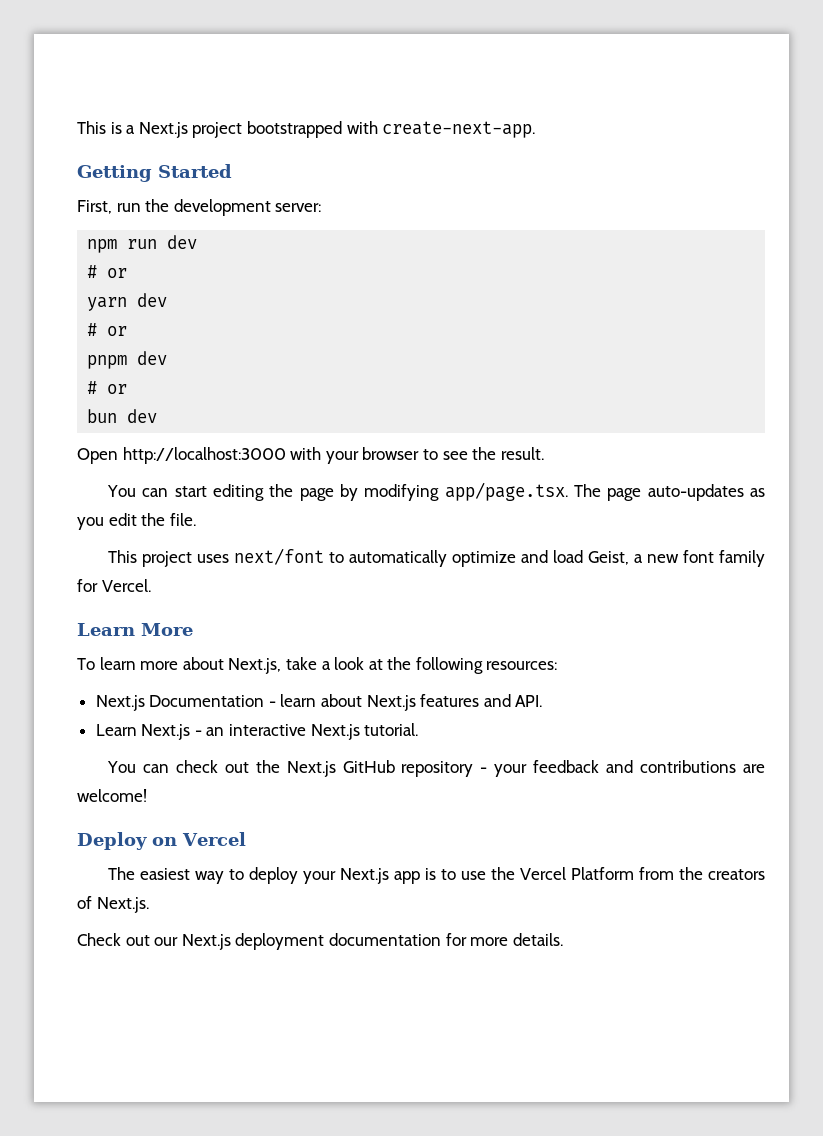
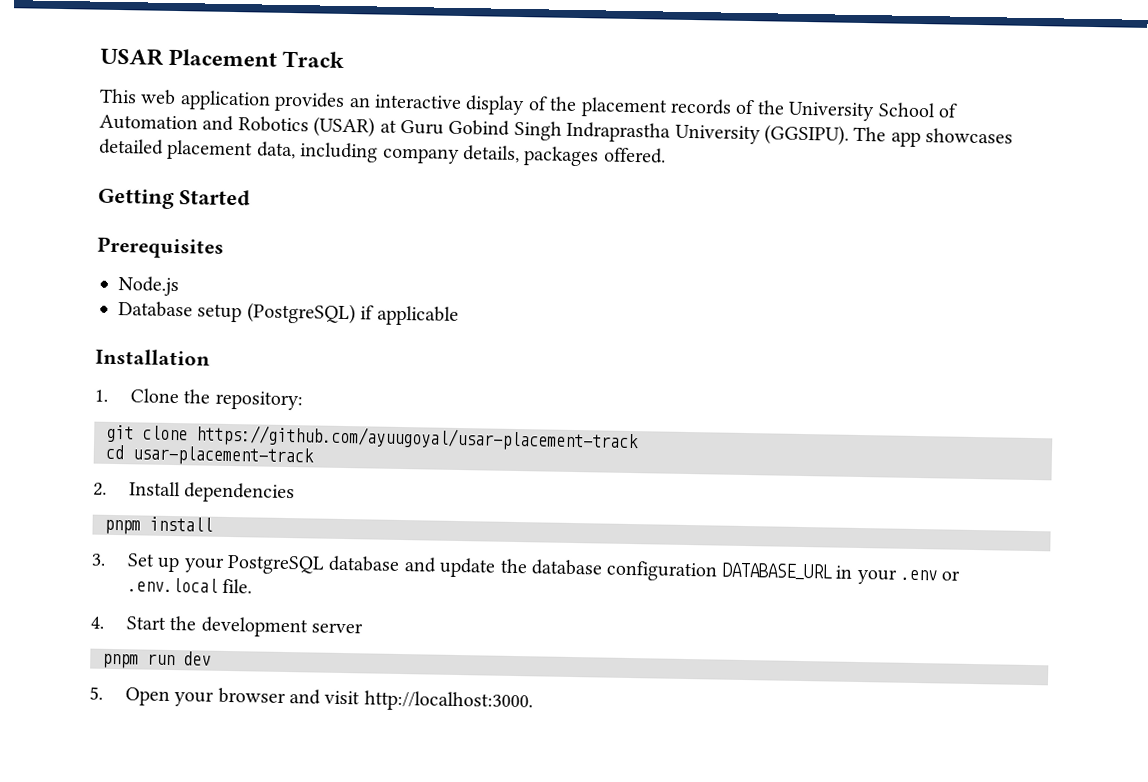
- This is a Next.js project bootstrapped with create-next-app.
+ USAR Placement Track
+ This web application provides an interactive display of the placement records of the University School of Automation and Robotics (USAR) at Guru Gobind Singh Indraprastha University (GGSIPU). The app showcases detailed placement data, including company details, packages offered.
  Getting Started
- First, run the development server:
- npm run dev
- # or
- yarn dev
- # or
- pnpm dev
- # or
- bun dev
- Open http://localhost:3000 with your browser to see the result.
- You can start editing the page by modifying app/page.tsx. The page auto-updates as you edit the file.
- This project uses next/font to automatically optimize and load Geist, a new font family for Vercel.
- Learn More
- To learn more about Next.js, take a look at the following resources:
- Next.js Documentation - learn about Next.js features and API.
- Learn Next.js - an interactive Next.js tutorial.
- You can check out the Next.js GitHub repository - your feedback and contributions are welcome!
- Deploy on Vercel
- The easiest way to deploy your Next.js app is to use the Vercel Platform from the creators of Next.js.
- Check out our Next.js deployment documentation for more details.
+ Prerequisites
+ Node.js
+ Database setup (PostgreSQL) if applicable
+ Installation
+ 1. Clone the repository:
+ git clone https://github.com/ayuugoyal/usar-placement-track
+ cd usar-placement-track
+ 2. Install dependencies
+ pnpm install
+ 3. Set up your PostgreSQL database and update the database configuration DATABASE_URL in your .env or .env.local file.
+ 4. Start the development server
+ pnpm run dev
+ 5. Open your browser and visit http://localhost:3000.

